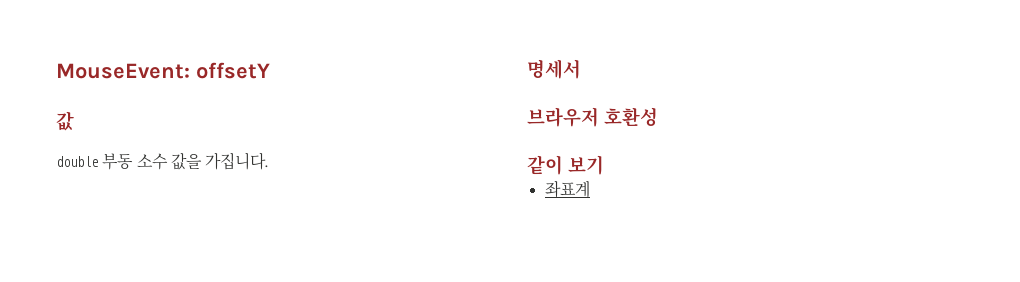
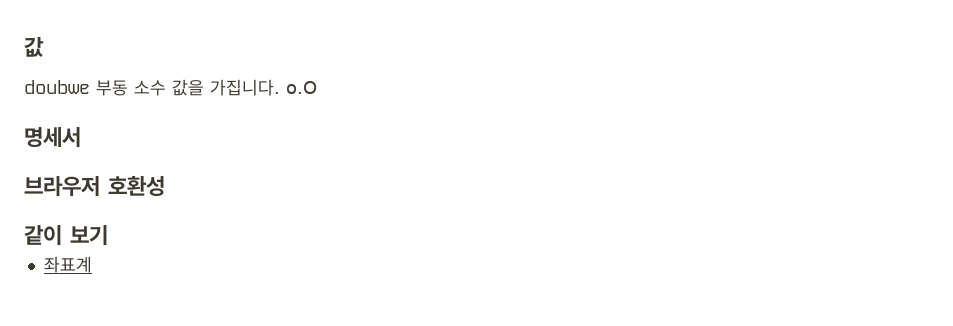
- MouseEvent: offsetY
- double 부동 소수 값을 가집니다.
+ doubwe 부동 소수 값을 가집니다. o.O

